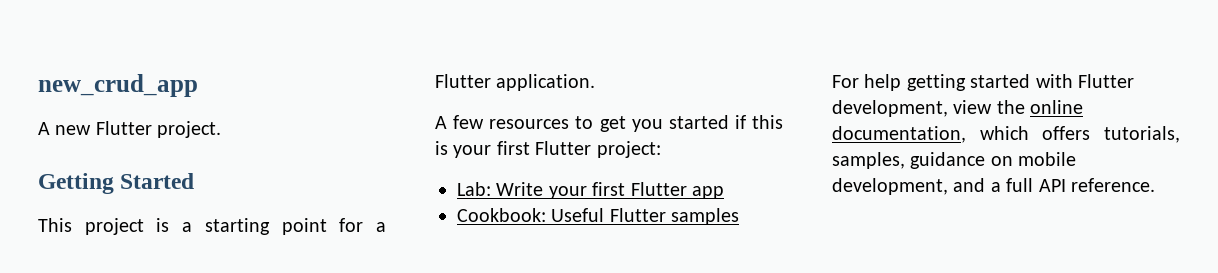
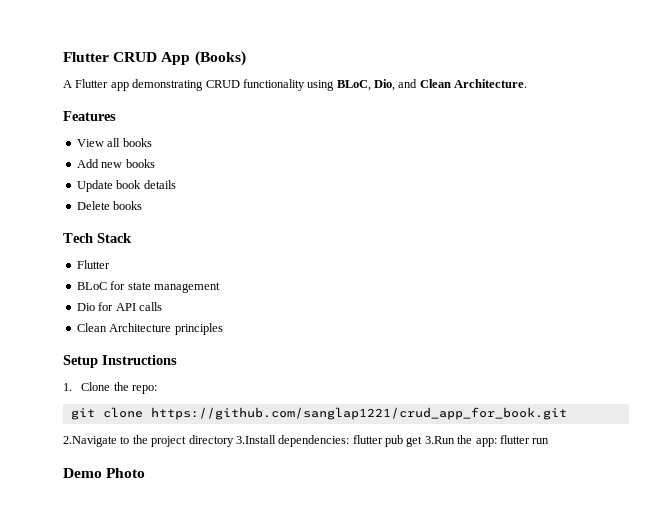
- new_crud_app
- A new Flutter project.
- Getting Started
- This project is a starting point for a Flutter application.
- A few resources to get you started if this is your first Flutter project:
- Lab: Write your first Flutter app
- Cookbook: Useful Flutter samples
- For help getting started with Flutter development, view the online documentation, which offers tutorials, samples, guidance on mobile development, and a full API reference.
+ Flutter CRUD App (Books)
+ A Flutter app demonstrating CRUD functionality using BLoC, Dio, and Clean Architecture.
+ Features
+ View all books
+ Add new books
+ Update book details
+ Delete books
+ Tech Stack
+ Flutter
+ BLoC for state management
+ Dio for API calls
+ Clean Architecture principles
+ Setup Instructions
+ 1. Clone the repo:
+ git clone https://github.com/sanglap1221/crud_app_for_book.git
+ 2.Navigate to the project directory 3.Install dependencies: flutter pub get 3.Run the app: flutter run
+ Demo Photo

